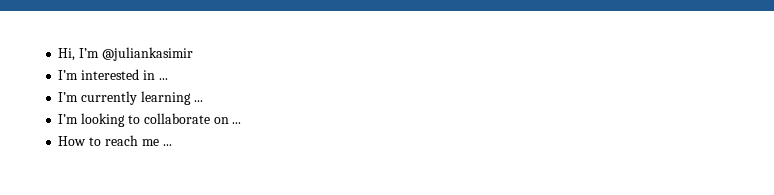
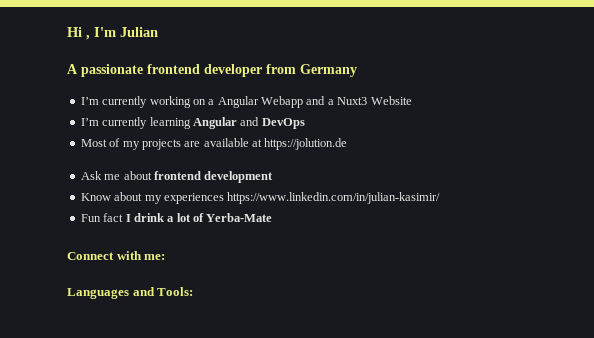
- Hi, I’m @juliankasimir
- I’m interested in ...
- I’m currently learning ...
- I’m looking to collaborate on ...
- How to reach me ...
+ Hi , I'm Julian
+ A passionate frontend developer from Germany
+ I’m currently working on a Angular Webapp and a Nuxt3 Website
+ I’m currently learning Angular and DevOps
+ Most of my projects are available at https://jolution.de
+ Ask me about frontend development
+ Know about my experiences https://www.linkedin.com/in/julian-kasimir/
+ Fun fact I drink a lot of Yerba-Mate
+ Connect with me:
+ Languages and Tools:

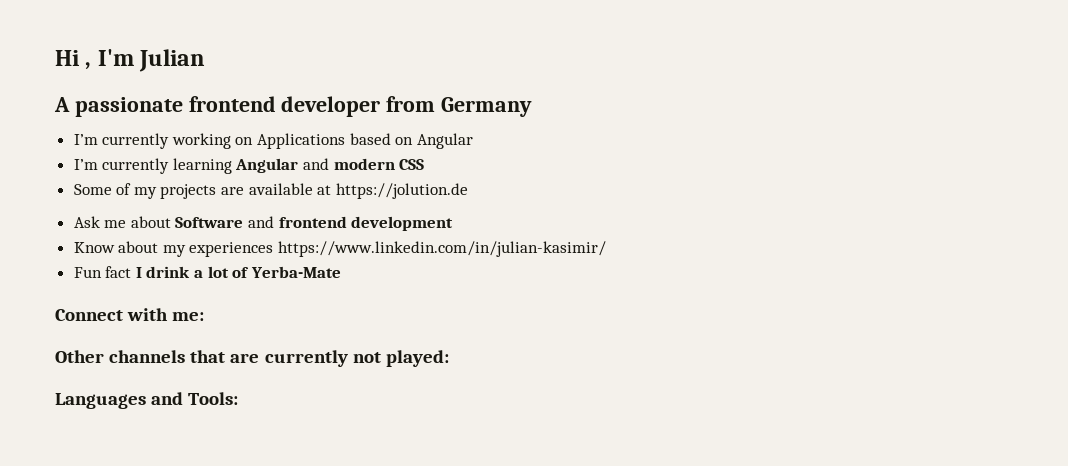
- I’m currently working on a Angular Webapp and a Nuxt3 Website
+ I’m currently working on Applications based on Angular
- I’m currently learning Angular and DevOps
- Most of my projects are available at https://jolution.de
+ I’m currently learning Angular and modern CSS
+ Some of my projects are available at https://jolution.de
- Ask me about frontend development
+ Ask me about Software and frontend development
+ Other channels that are currently not played:

